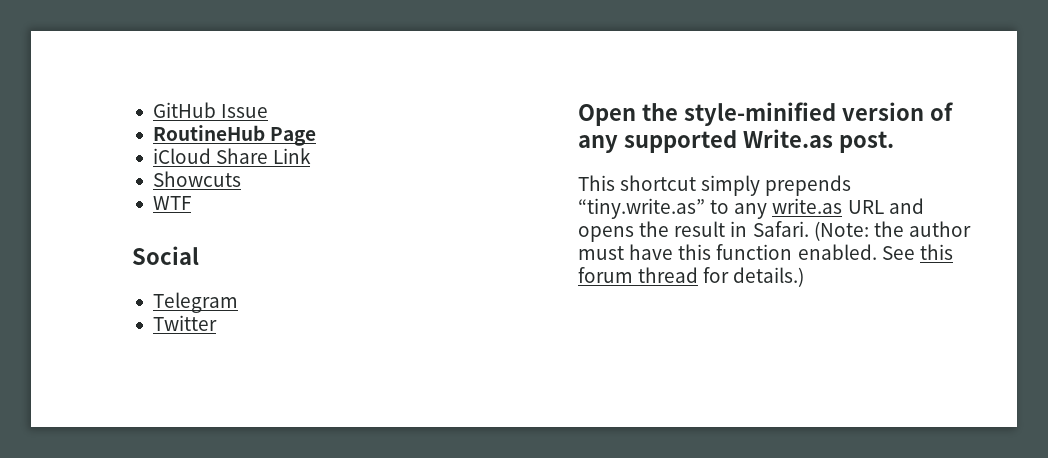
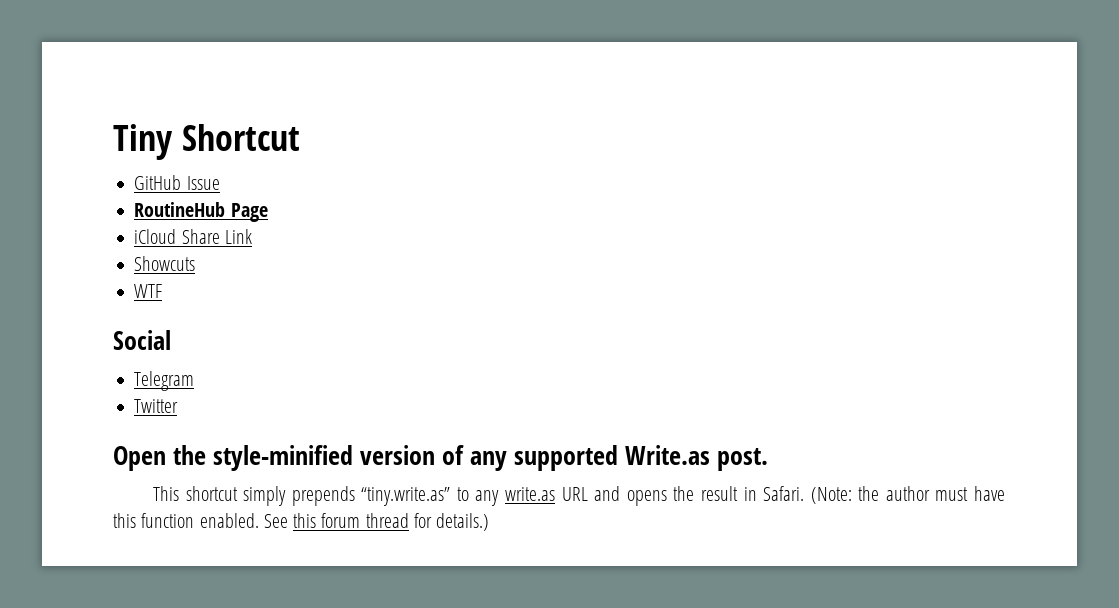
+ Tiny Shortcut

